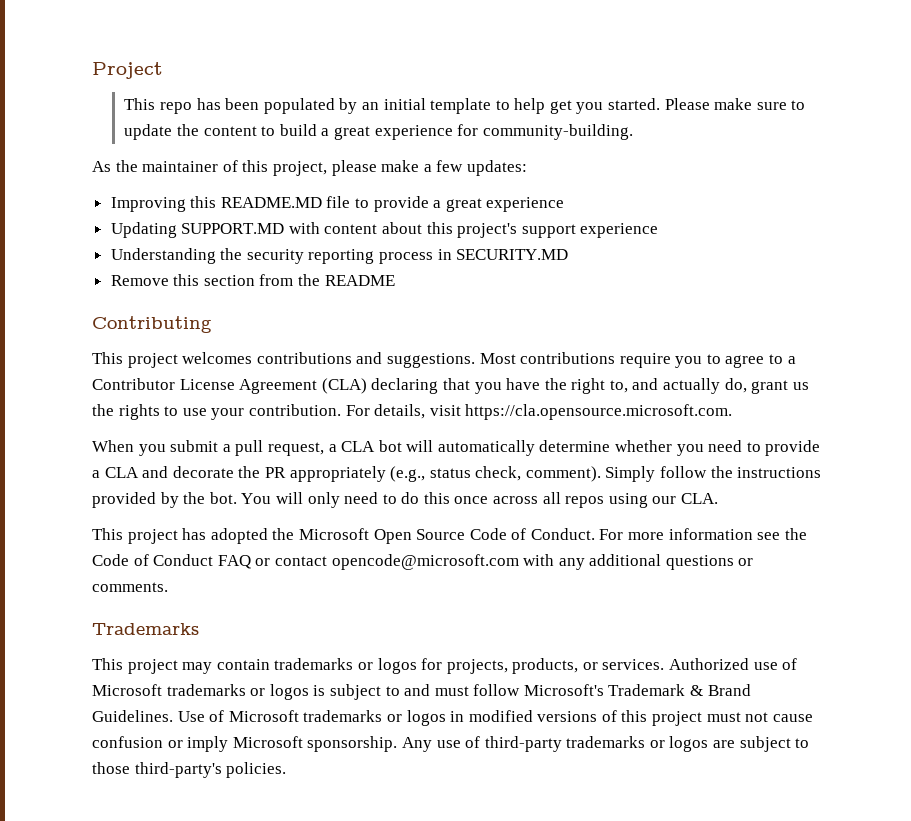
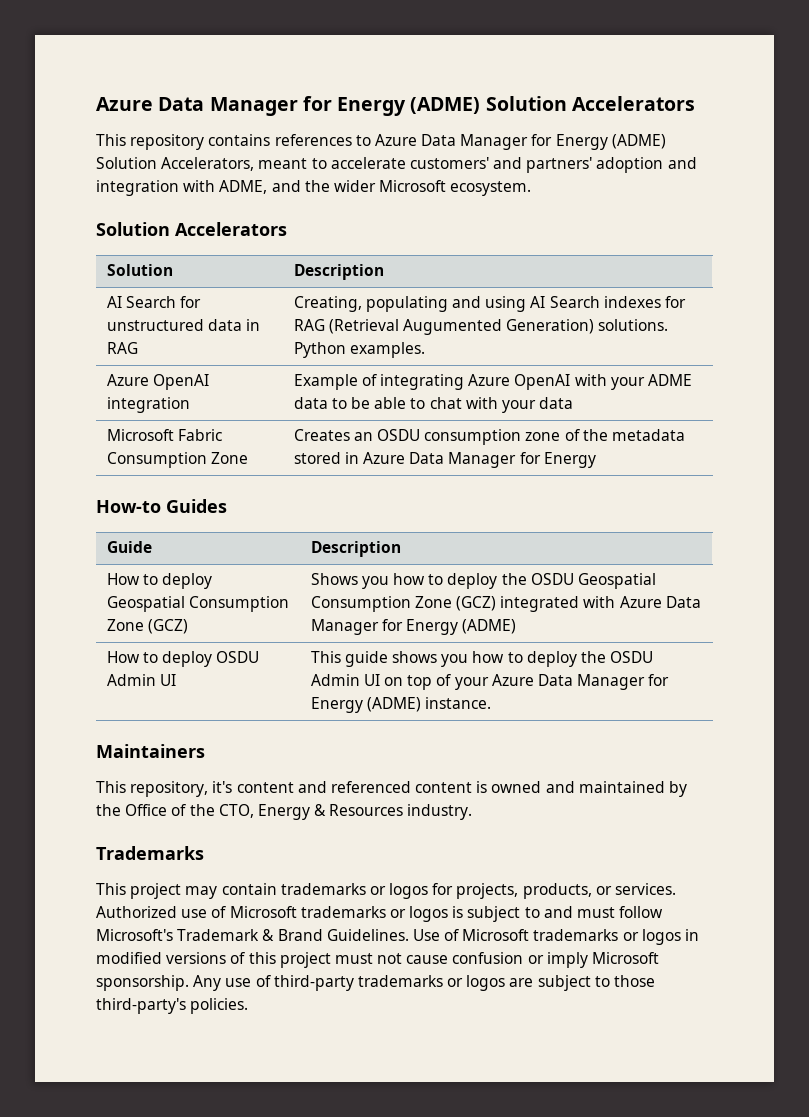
- Project
- This repo has been populated by an initial template to help get you started. Please make sure to update the content to build a great experience for community-building.
- As the maintainer of this project, please make a few updates:
- Improving this README.MD file to provide a great experience
- Updating SUPPORT.MD with content about this project's support experience
- Understanding the security reporting process in SECURITY.MD
- Remove this section from the README
- Contributing
- This project welcomes contributions and suggestions. Most contributions require you to agree to a Contributor License Agreement (CLA) declaring that you have the right to, and actually do, grant us the rights to use your contribution. For details, visit https://cla.opensource.microsoft.com.
- When you submit a pull request, a CLA bot will automatically determine whether you need to provide a CLA and decorate the PR appropriately (e.g., status check, comment). Simply follow the instructions provided by the bot. You will only need to do this once across all repos using our CLA.
- This project has adopted the Microsoft Open Source Code of Conduct. For more information see the Code of Conduct FAQ or contact opencode@microsoft.com with any additional questions or comments.
+ Azure Data Manager for Energy (ADME) Solution Accelerators
+ This repository contains references to Azure Data Manager for Energy (ADME) Solution Accelerators, meant to accelerate customers' and partners' adoption and integration with ADME, and the wider Microsoft ecosystem.
+ Solution Accelerators
+ Solution | Description
+ AI Search for unstructured data in RAG | Creating, populating and using AI Search indexes for RAG (Retrieval Augumented Generation) solutions. Python examples.
+ Azure OpenAI integration | Example of integrating Azure OpenAI with your ADME data to be able to chat with your data
+ Microsoft Fabric Consumption Zone | Creates an OSDU consumption zone of the metadata stored in Azure Data Manager for Energy
+ How-to Guides
+ Guide | Description
+ How to deploy Geospatial Consumption Zone (GCZ) | Shows you how to deploy the OSDU Geospatial Consumption Zone (GCZ) integrated with Azure Data Manager for Energy (ADME)
+ How to deploy OSDU Admin UI | This guide shows you how to deploy the OSDU Admin UI on top of your Azure Data Manager for Energy (ADME) instance.
+ Maintainers
+ This repository, it's content and referenced content is owned and maintained by the Office of the CTO, Energy & Resources industry.

